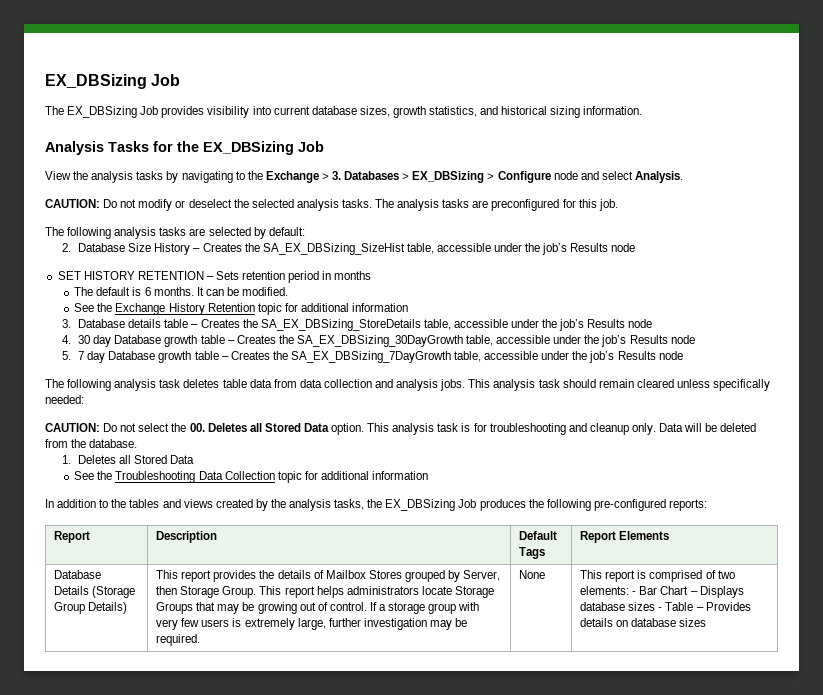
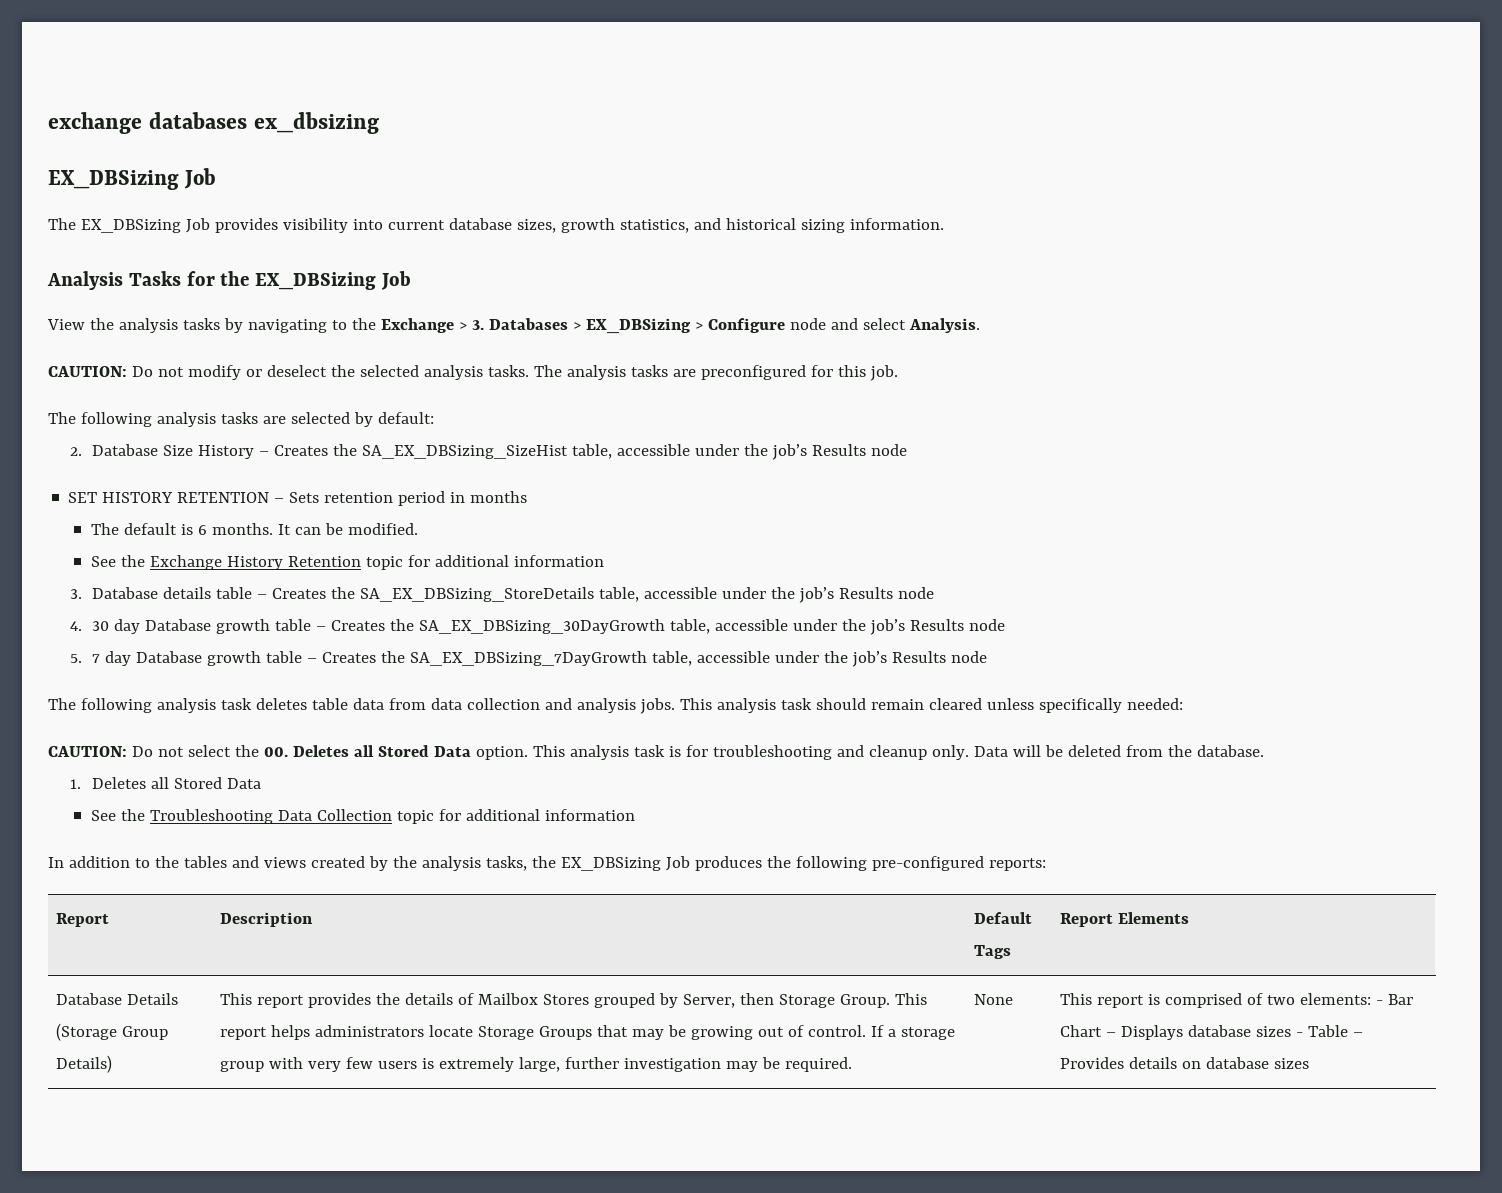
+ exchange databases ex_dbsizing

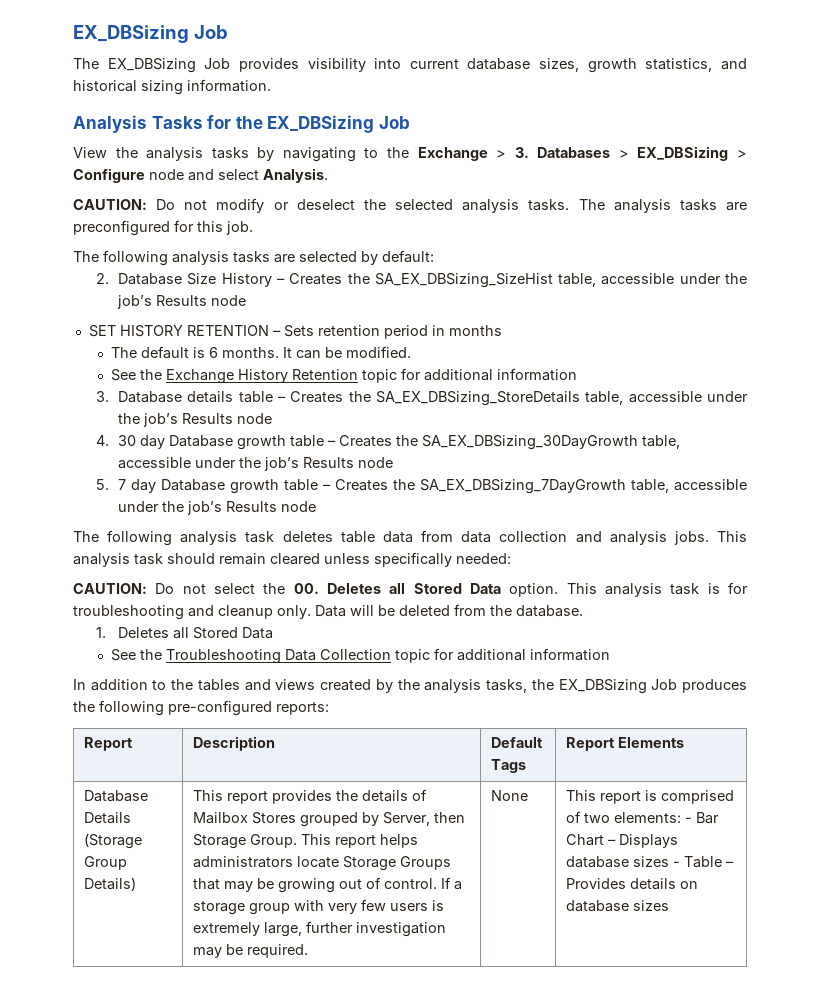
- exchange databases ex_dbsizing

